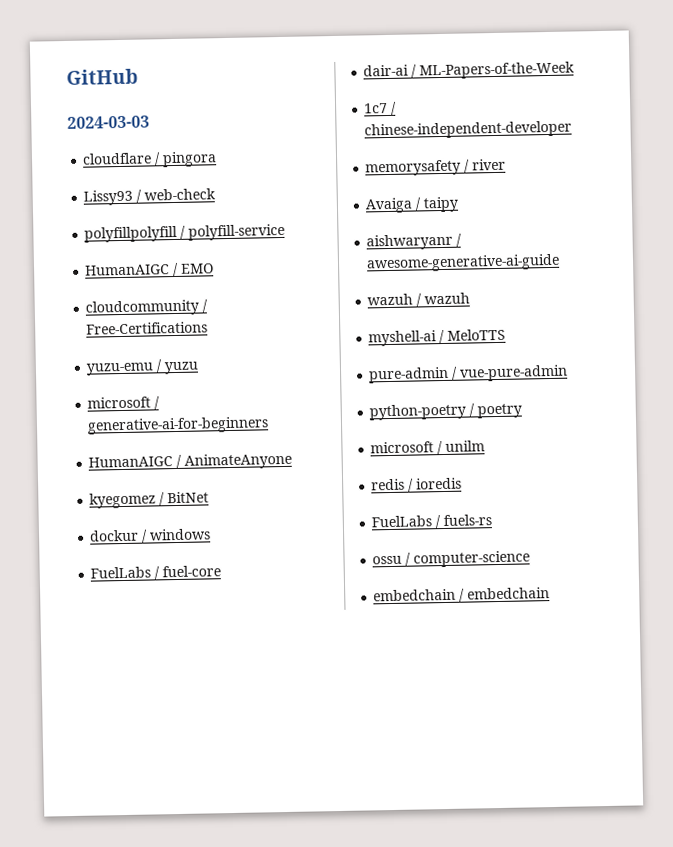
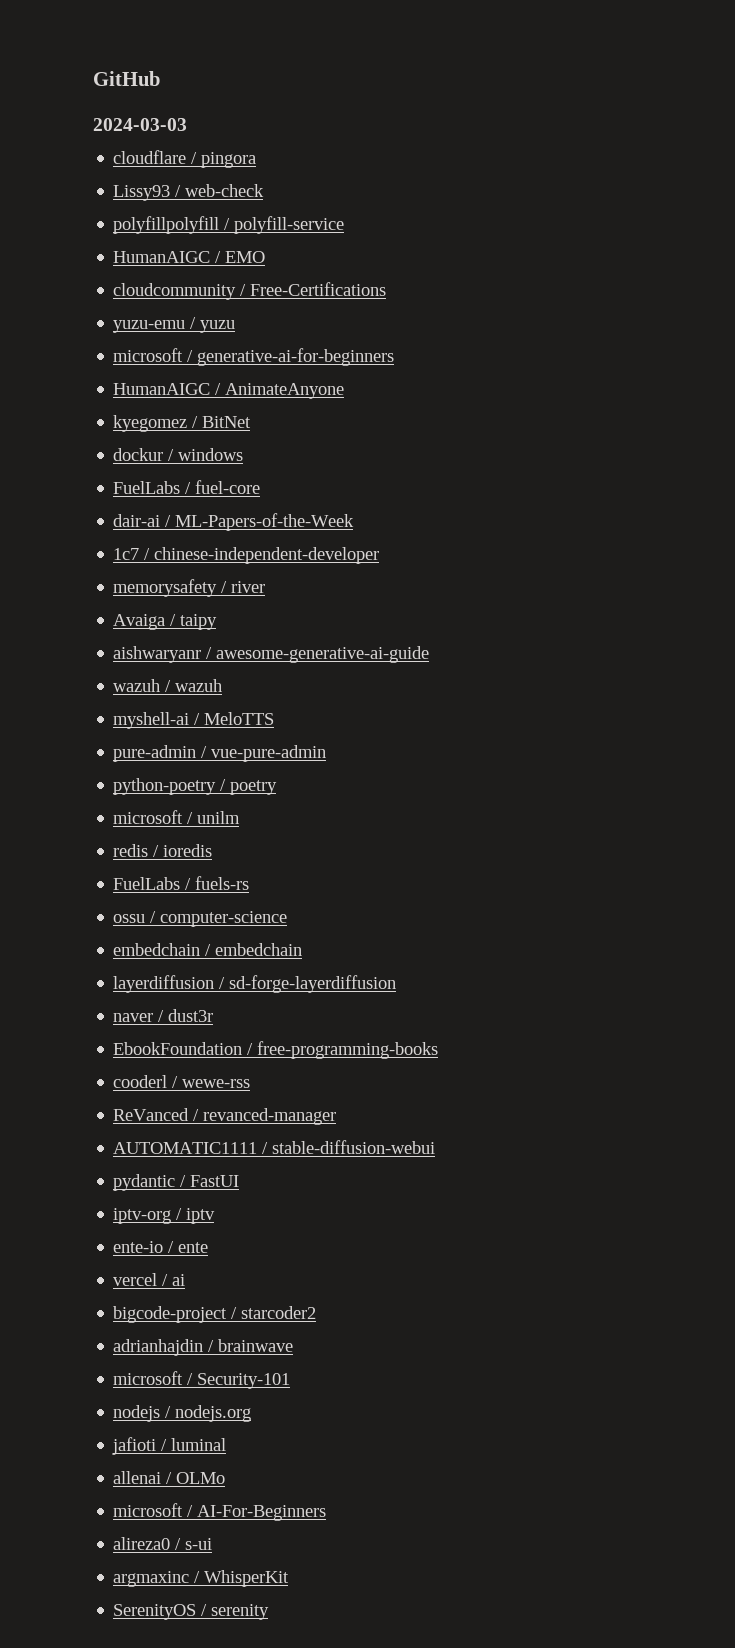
+ layerdiffusion / sd-forge-layerdiffusion
+ naver / dust3r
+ EbookFoundation / free-programming-books
+ cooderl / wewe-rss
+ ReVanced / revanced-manager
+ AUTOMATIC1111 / stable-diffusion-webui
+ pydantic / FastUI
+ iptv-org / iptv
+ ente-io / ente
+ vercel / ai
+ bigcode-project / starcoder2
+ adrianhajdin / brainwave
+ microsoft / Security-101
+ nodejs / nodejs.org
+ jafioti / luminal
+ allenai / OLMo
+ microsoft / AI-For-Beginners
+ alireza0 / s-ui
+ argmaxinc / WhisperKit
+ SerenityOS / serenity

